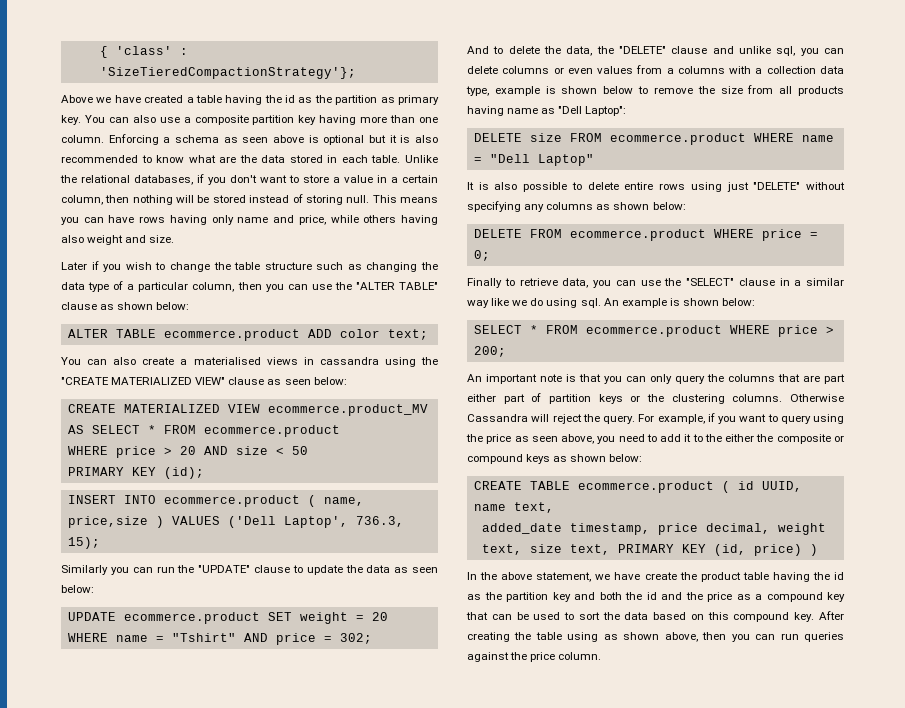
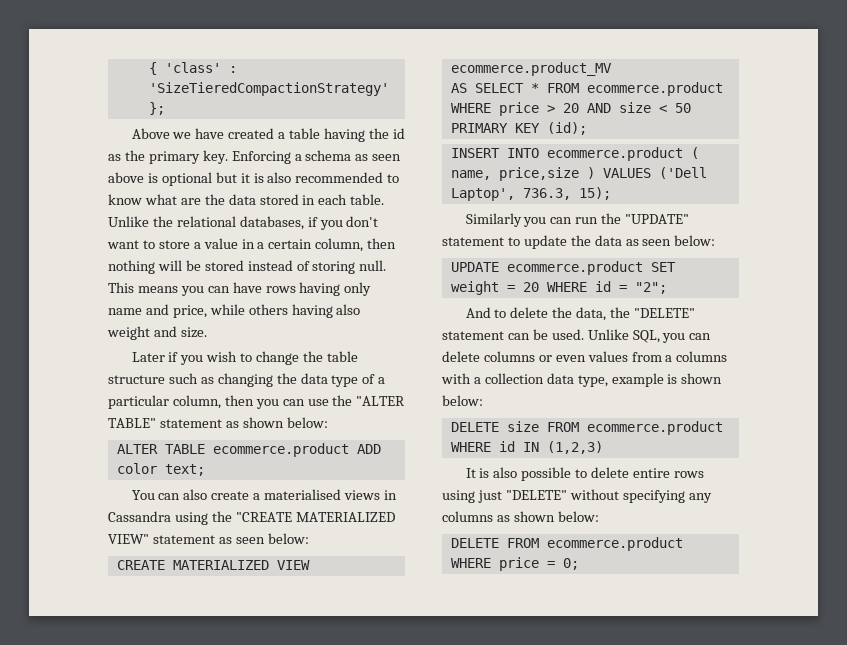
- Above we have created a table having the id as the partition as primary key. You can also use a composite partition key having more than one column.
+ Above we have created a table having the id as the primary key.
- Later if you wish to change the table structure such as changing the data type of a particular column, then you can use the "ALTER TABLE" clause as shown below:
+ Later if you wish to change the table structure such as changing the data type of a particular column, then you can use the "ALTER TABLE" statement as shown below:
- You can also create a materialised views in cassandra using the "CREATE MATERIALIZED VIEW" clause as seen below:
+ You can also create a materialised views in Cassandra using the "CREATE MATERIALIZED VIEW" statement as seen below:
- Similarly you can run the "UPDATE" clause to update the data as seen below:
+ Similarly you can run the "UPDATE" statement to update the data as seen below:
- UPDATE ecommerce.product SET weight = 20 WHERE name = "Tshirt" AND price = 302;
+ UPDATE ecommerce.product SET weight = 20 WHERE id = "2";
- And to delete the data, the "DELETE" clause and unlike sql, you can delete columns or even values from a columns with a collection data type, example is shown below to remove the size from all products having name as "Dell Laptop":
+ And to delete the data, the "DELETE" statement can be used. Unlike SQL, you can delete columns or even values from a columns with a collection data type, example is shown below:
- DELETE size FROM ecommerce.product WHERE name = "Dell Laptop"
+ DELETE size FROM ecommerce.product WHERE id IN (1,2,3)
- Finally to retrieve data, you can use the "SELECT" clause in a similar way like we do using sql. An example is shown below:
- SELECT * FROM ecommerce.product WHERE price > 200;
- An important note is that you can only query the columns that are part either part of partition keys or the clustering columns. Otherwise Cassandra will reject the query. For example, if you want to query using the price as seen above, you need to add it to the either the composite or compound keys as shown below:
- CREATE TABLE ecommerce.product ( id UUID, name text,
- added_date timestamp, price decimal, weight text, size text, PRIMARY KEY (id, price) )
- In the above statement, we have create the product table having the id as the partition key and both the id and the price as a compound key that can be used to sort the data based on this compound key. After creating the table using as shown above, then you can run queries against the price column.

